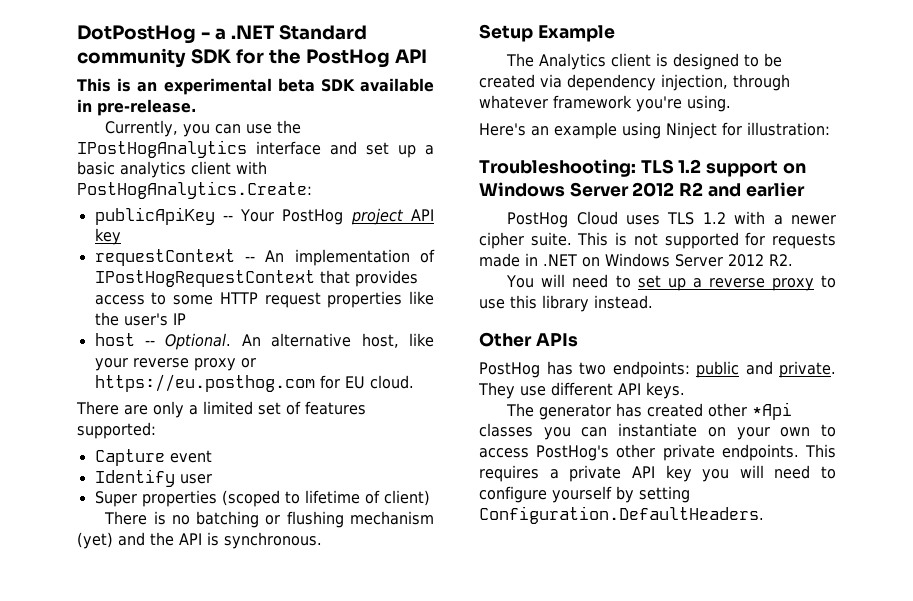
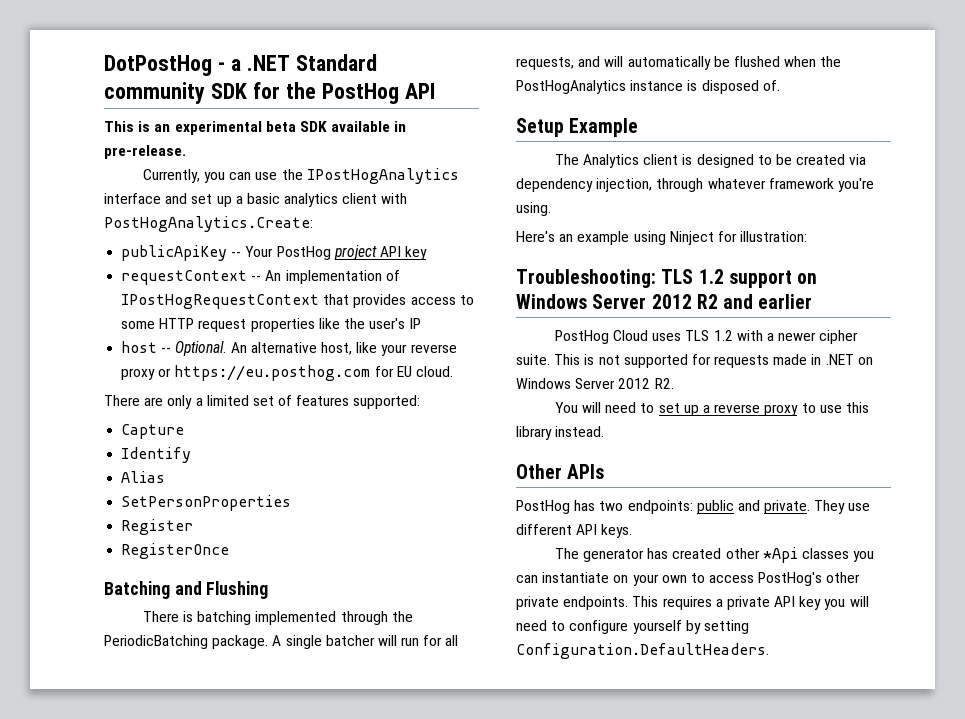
- Capture event
+ Capture
- Identify user
- Super properties (scoped to lifetime of client)
- There is no batching or flushing mechanism (yet) and the API is synchronous.
+ Identify
+ Alias
+ SetPersonProperties
+ Register
+ RegisterOnce
+ Batching and Flushing
+ There is batching implemented through the PeriodicBatching package. A single batcher will run for all requests, and will automatically be flushed when the PostHogAnalytics instance is disposed of.

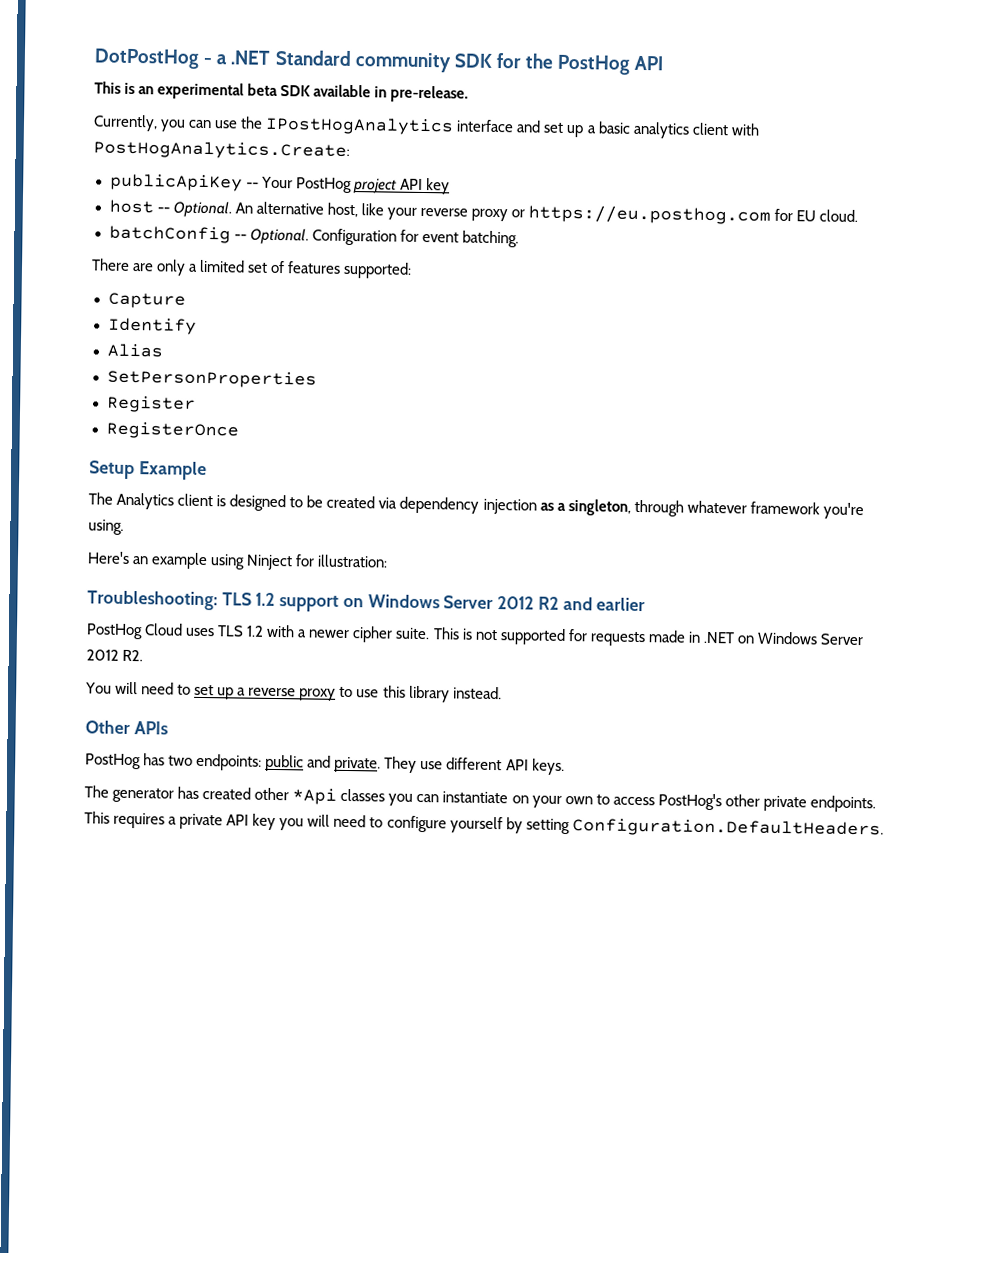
- requestContext -- An implementation of IPostHogRequestContext that provides access to some HTTP request properties like the user's IP
+ batchConfig -- Optional. Configuration for event batching.
- Batching and Flushing
- There is batching implemented through the PeriodicBatching package. A single batcher will run for all requests, and will automatically be flushed when the PostHogAnalytics instance is disposed of.
- The Analytics client is designed to be created via dependency injection, through whatever framework you're using.
+ The Analytics client is designed to be created via dependency injection as a singleton, through whatever framework you're using.

